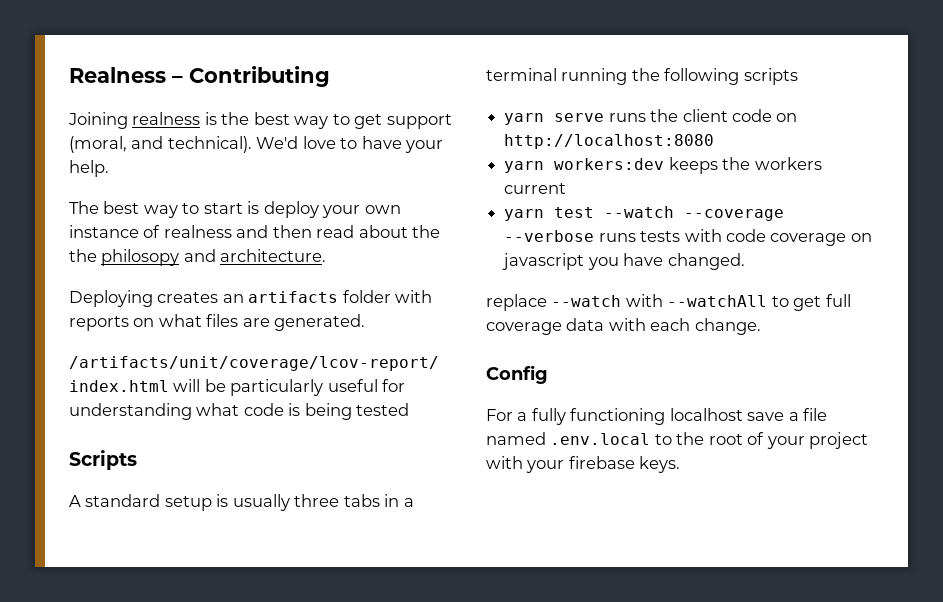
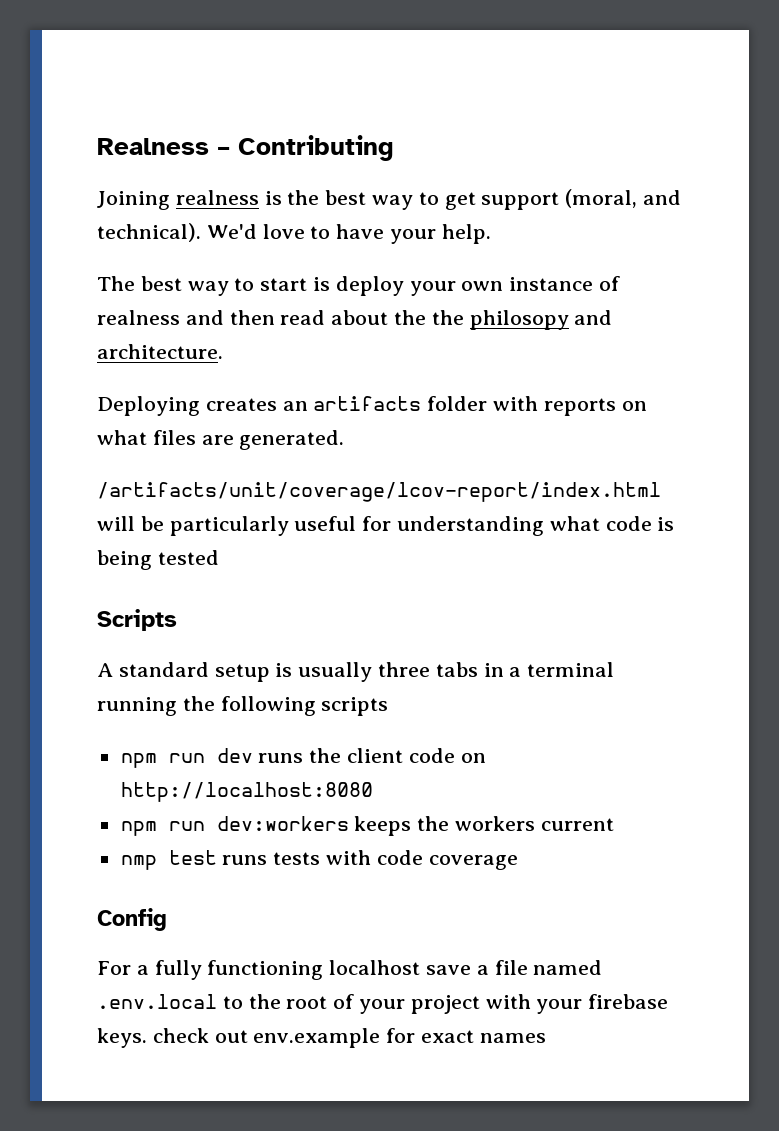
- yarn serve runs the client code on http://localhost:8080
+ npm run dev runs the client code on http://localhost:8080
- yarn workers:dev keeps the workers current
+ npm run dev:workers keeps the workers current
- yarn test --watch --coverage --verbose runs tests with code coverage on javascript you have changed.
- replace --watch with --watchAll to get full coverage data with each change.
+ nmp test runs tests with code coverage
- For a fully functioning localhost save a file named .env.local to the root of your project with your firebase keys.
+ For a fully functioning localhost save a file named .env.local to the root of your project with your firebase keys. check out env.example for exact names

